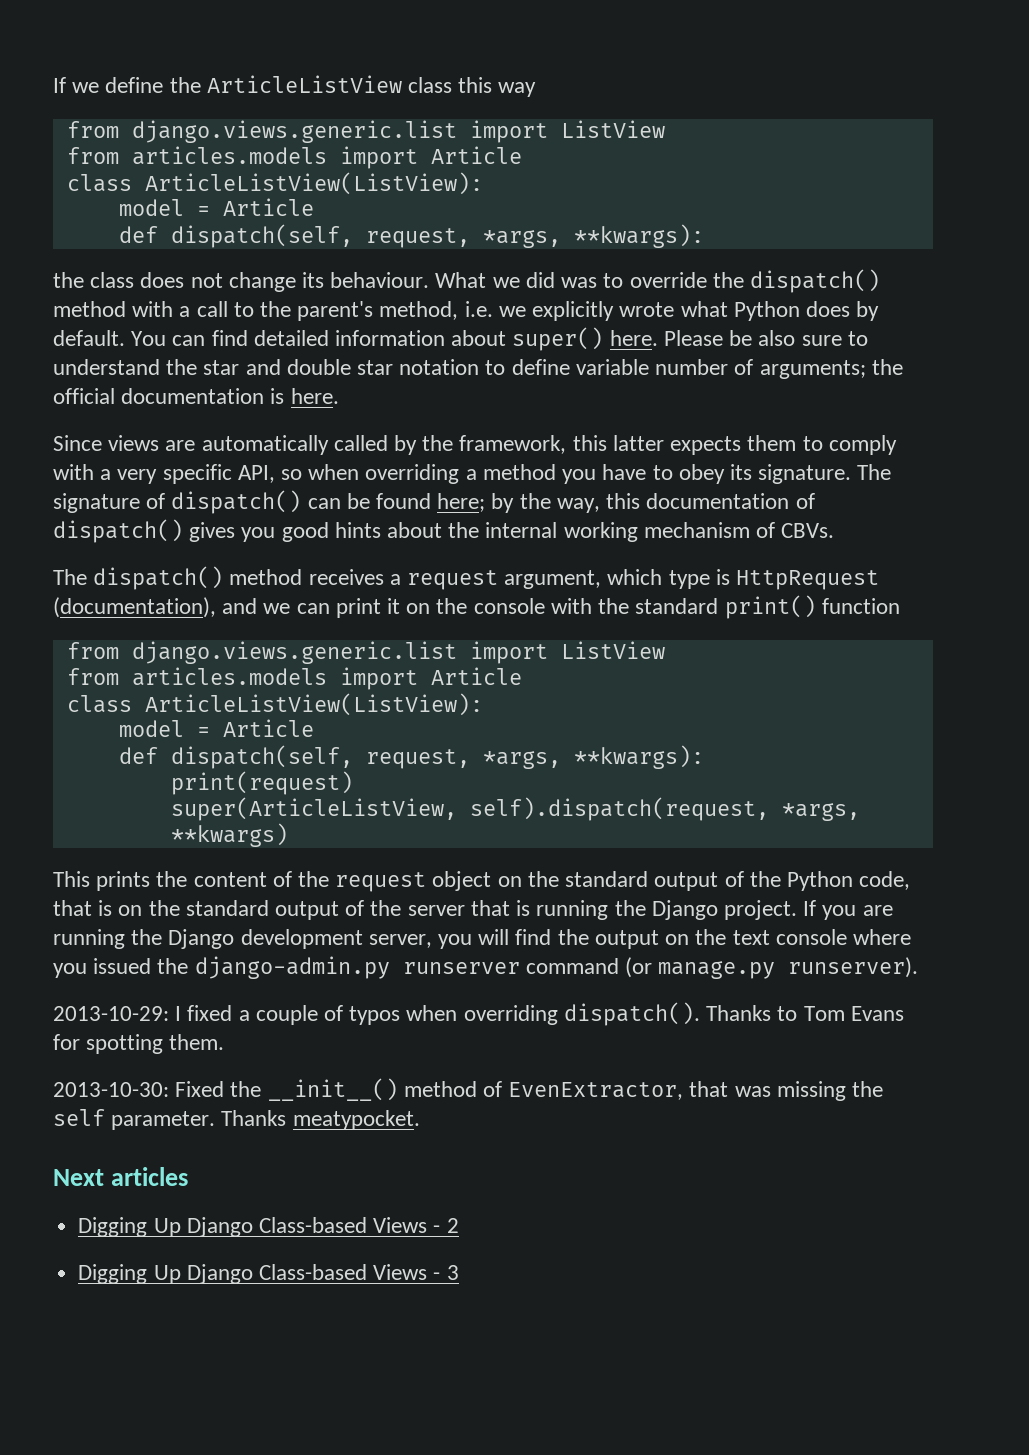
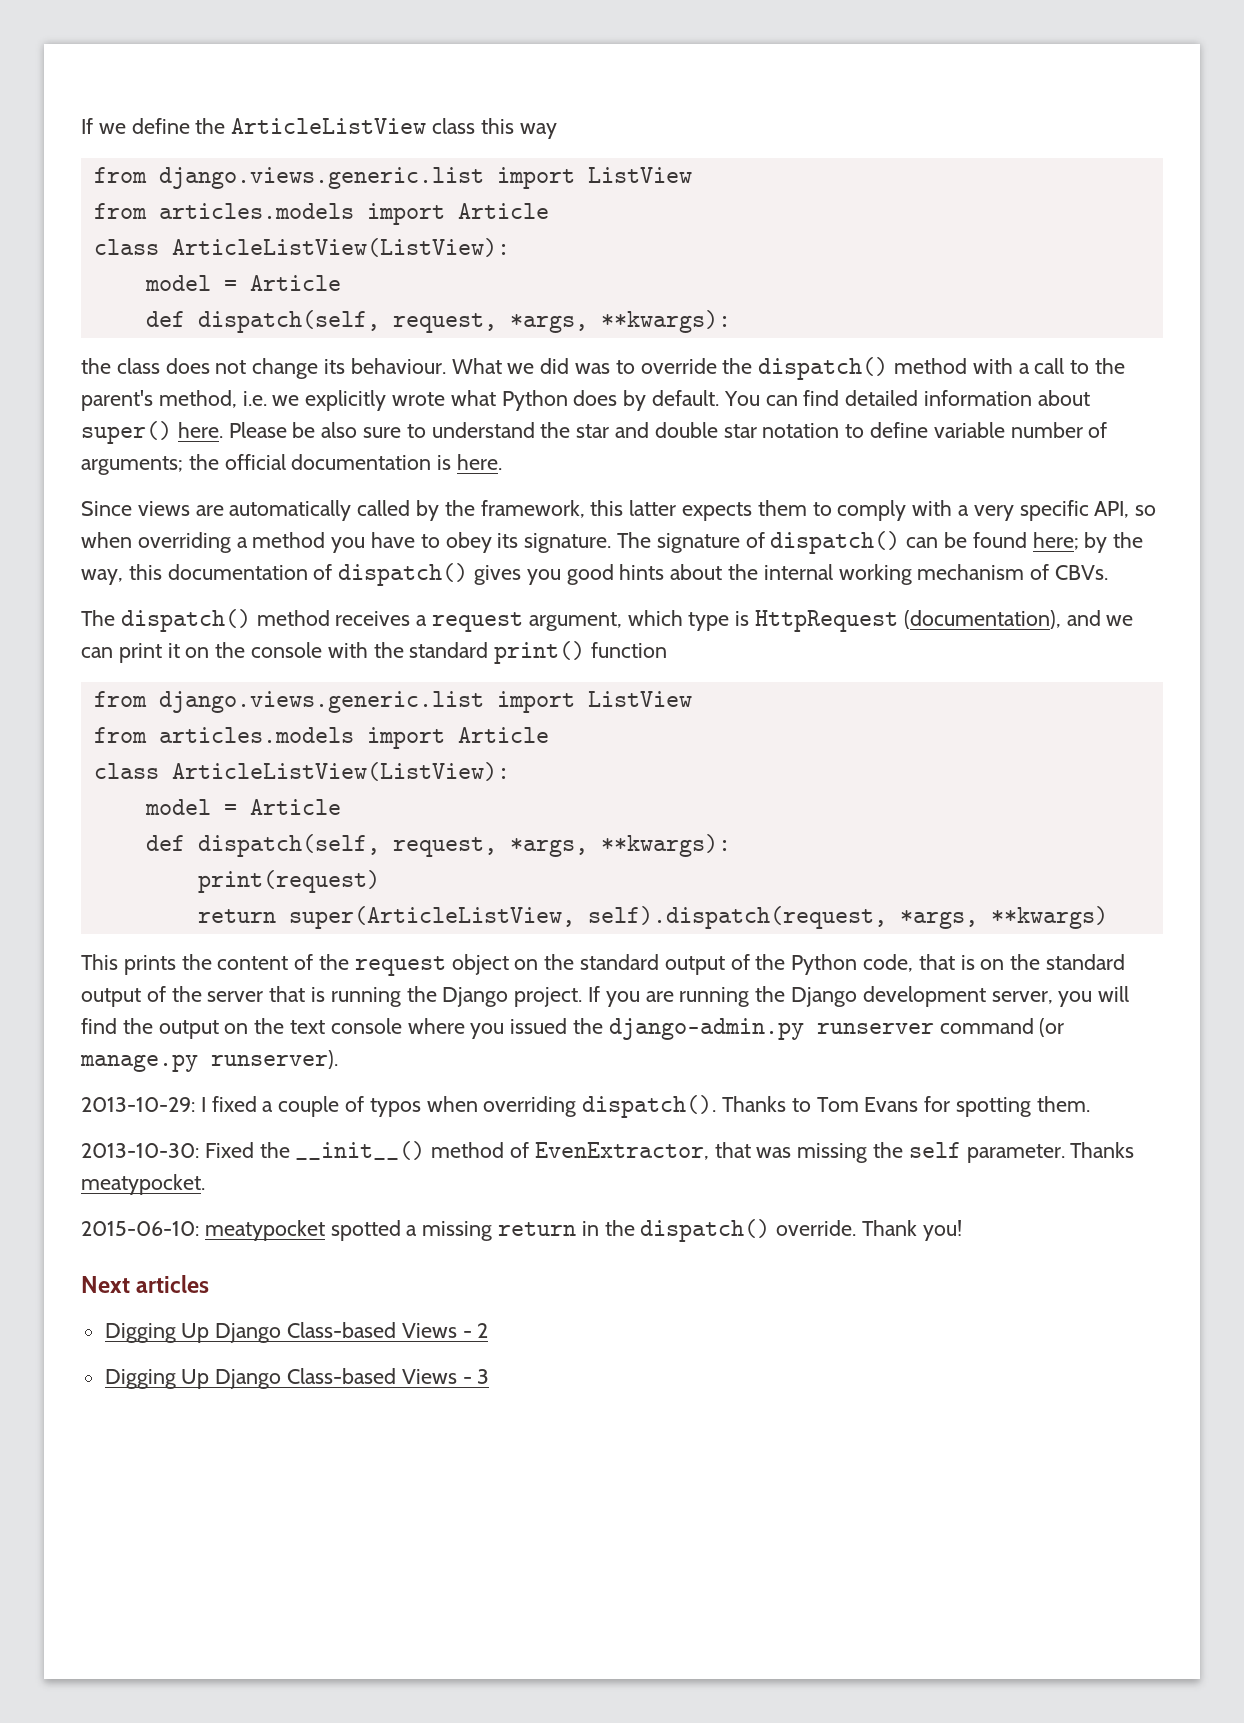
- super(ArticleListView, self).dispatch(request, *args, **kwargs)
+ return super(ArticleListView, self).dispatch(request, *args, **kwargs)
+ 2015-06-10: meatypocket spotted a missing return in the dispatch() override. Thank you!

